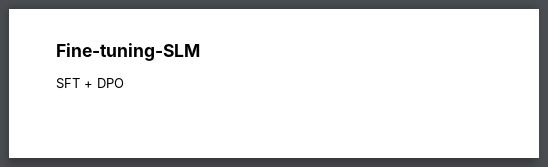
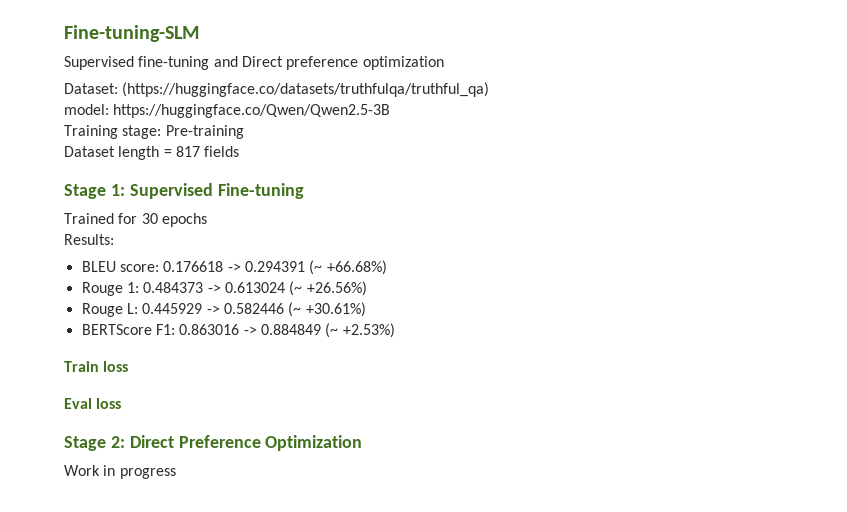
- SFT + DPO
+ Supervised fine-tuning and Direct preference optimization
+ Dataset: (https://huggingface.co/datasets/truthfulqa/truthful_qa)
+ model: https://huggingface.co/Qwen/Qwen2.5-3B
+ Training stage: Pre-training
+ Dataset length = 817 fields
+ Stage 1: Supervised Fine-tuning
+ Trained for 30 epochs
+ Results:
+ BLEU score: 0.176618 -> 0.294391 (~ +66.68%)
+ Rouge 1: 0.484373 -> 0.613024 (~ +26.56%)
+ Rouge L: 0.445929 -> 0.582446 (~ +30.61%)
+ BERTScore F1: 0.863016 -> 0.884849 (~ +2.53%)
+ Train loss
+ Eval loss
+ Stage 2: Direct Preference Optimization
+ Work in progress

